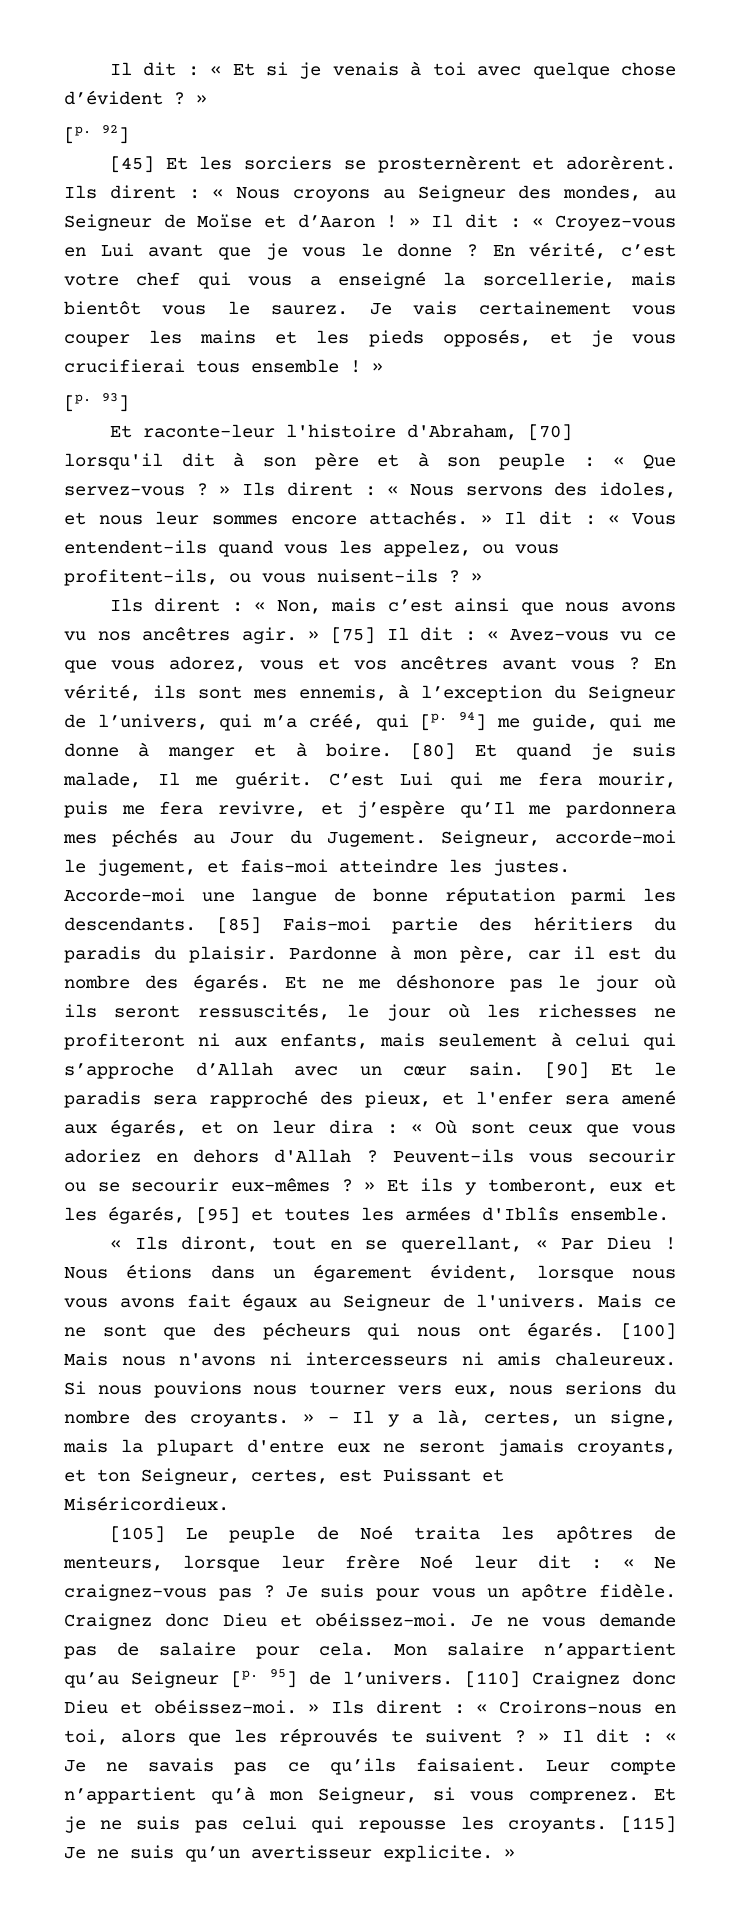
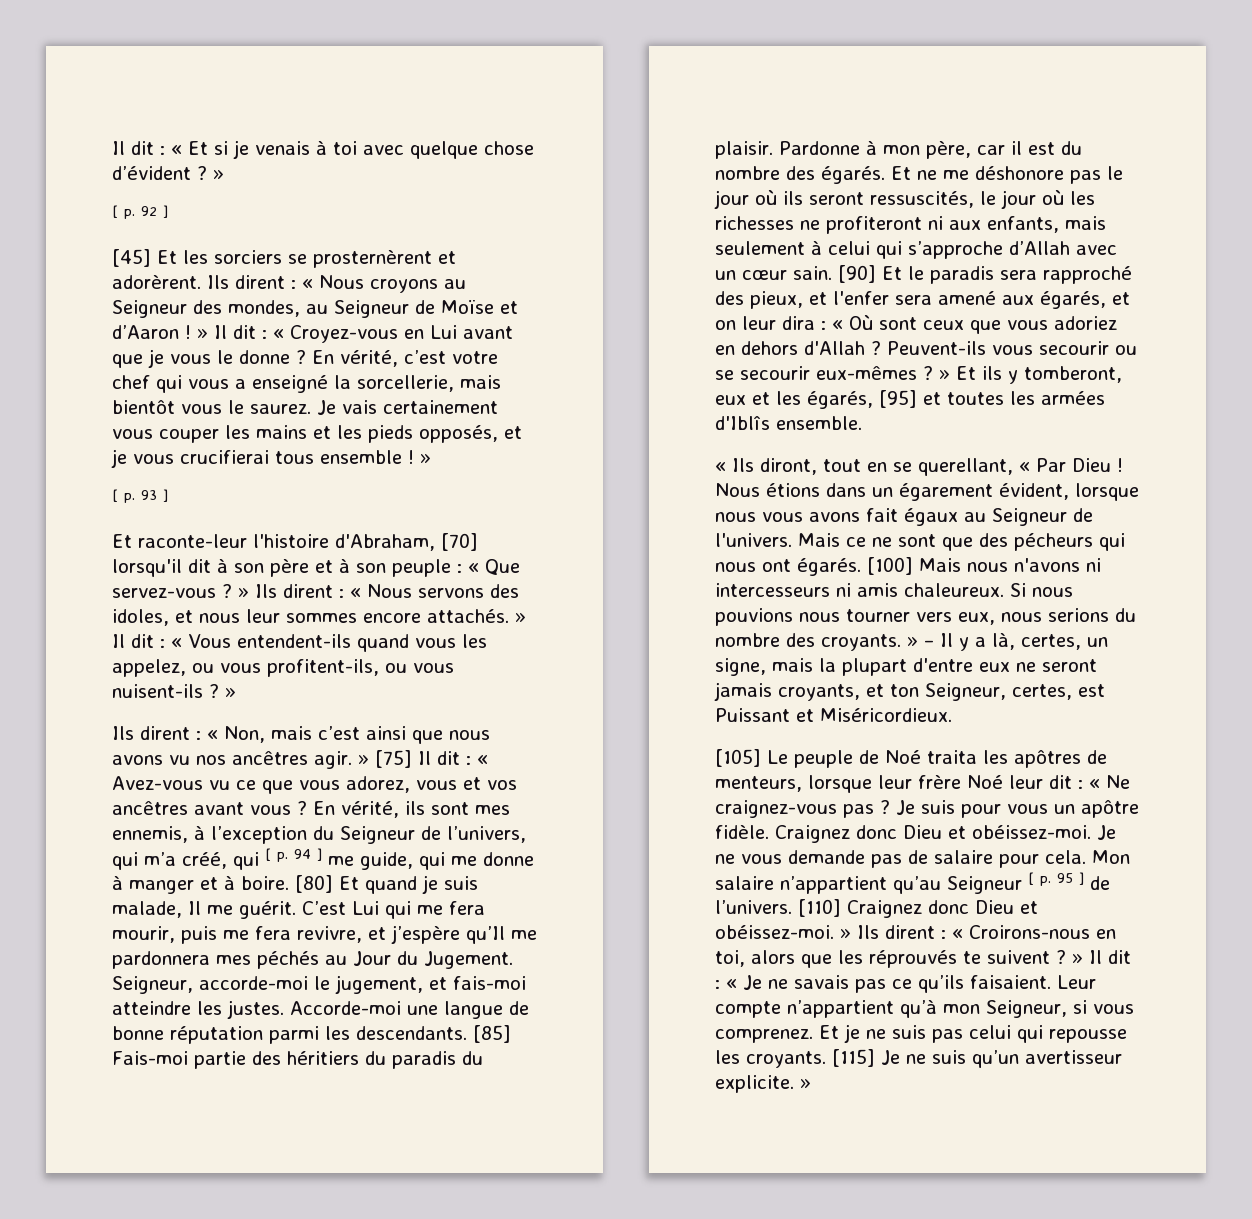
- [p. 92]
+ [ p. 92 ]
- [p. 93]
+ [ p. 93 ]
- En vérité, ils sont mes ennemis, à l’exception du Seigneur de l’univers, qui m’a créé, qui [p. 94] me guide, qui me donne à manger et à boire.
+ En vérité, ils sont mes ennemis, à l’exception du Seigneur de l’univers, qui m’a créé, qui [ p. 94 ] me guide, qui me donne à manger et à boire.
- Mon salaire n’appartient qu’au Seigneur [p. 95] de l’univers.
+ Mon salaire n’appartient qu’au Seigneur [ p. 95 ] de l’univers.

